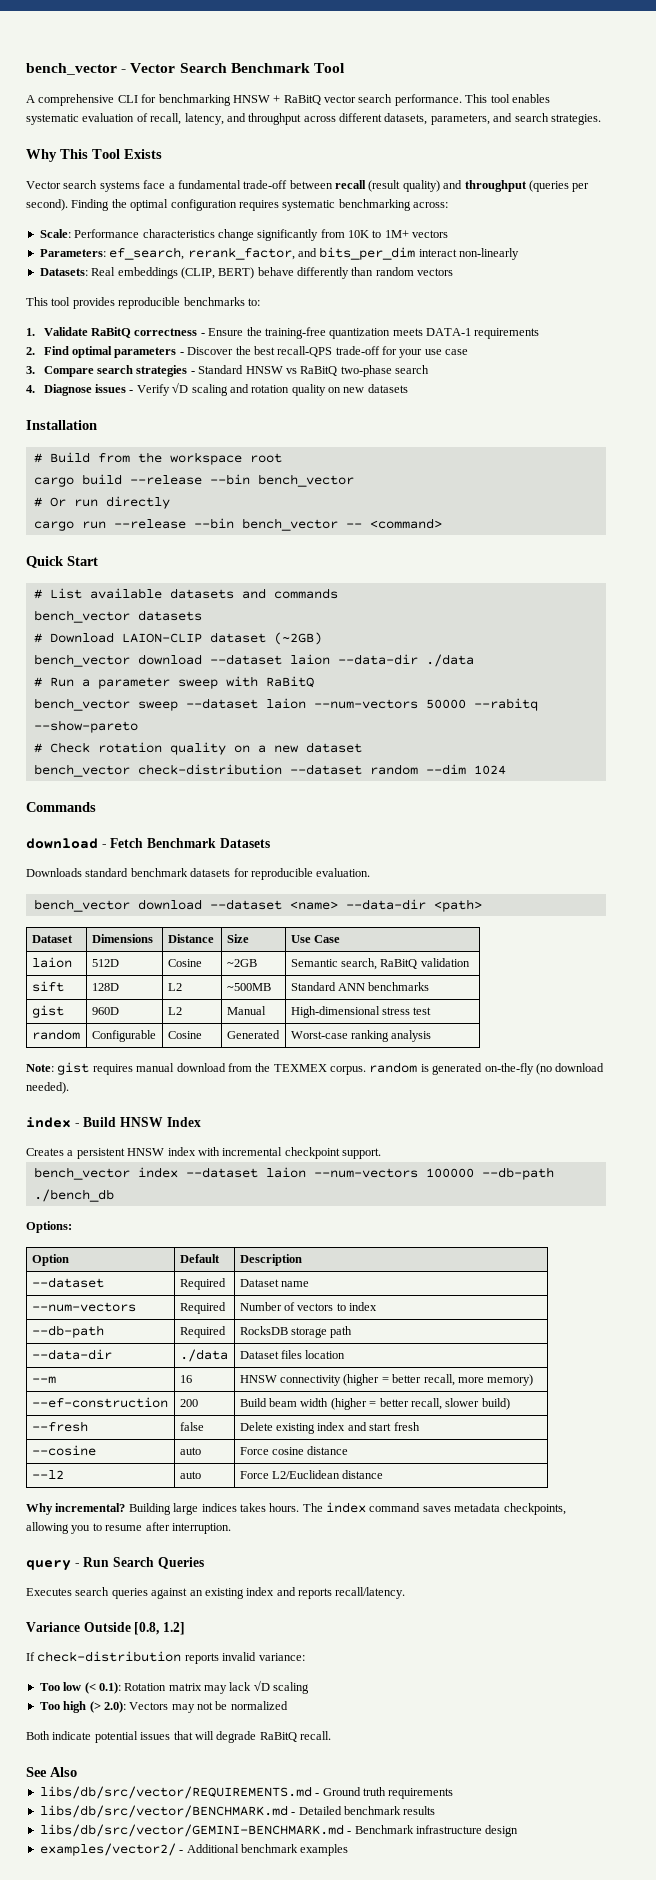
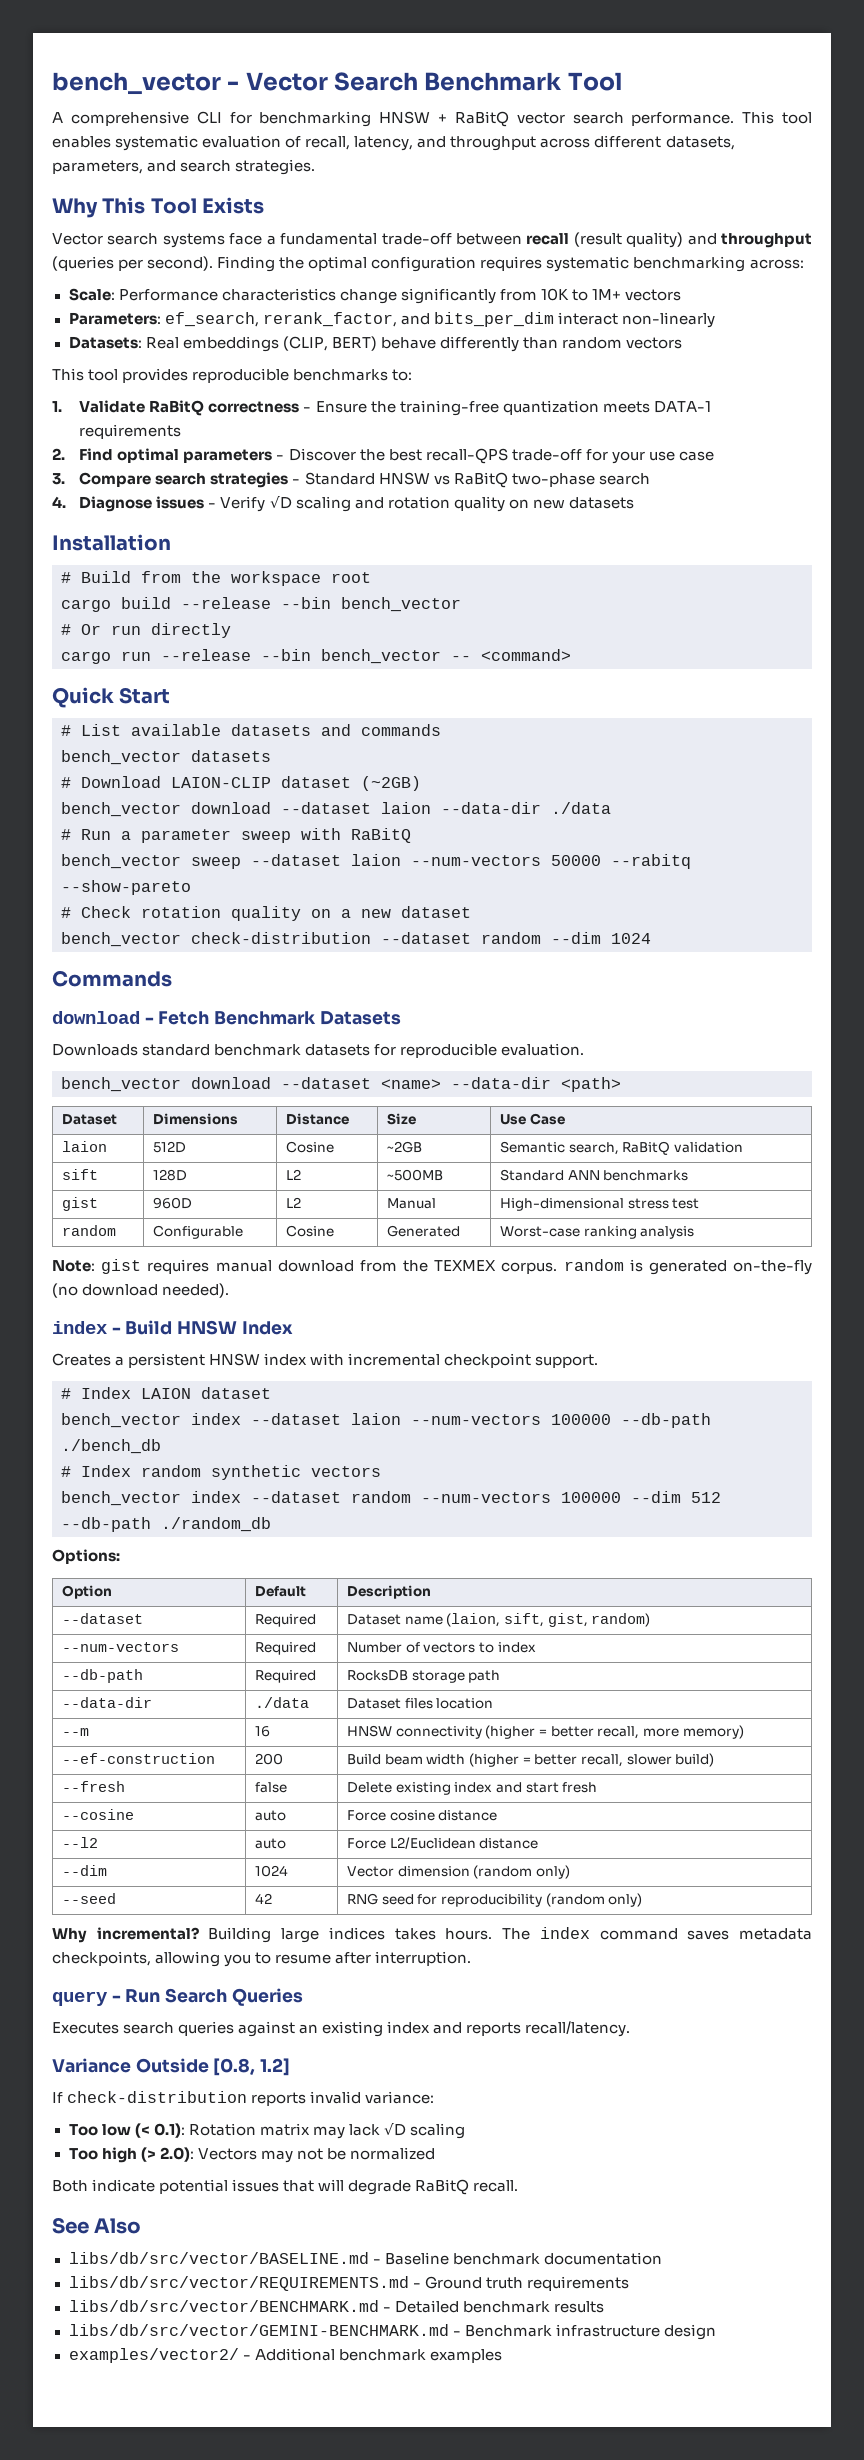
+ # Index LAION dataset
+ # Index random synthetic vectors
+ bench_vector index --dataset random --num-vectors 100000 --dim 512 --db-path ./random_db
- --dataset | Required | Dataset name
+ --dataset | Required | Dataset name (laion, sift, gist, random)
+ --dim | 1024 | Vector dimension (random only)
+ --seed | 42 | RNG seed for reproducibility (random only)
+ libs/db/src/vector/BASELINE.md - Baseline benchmark documentation

